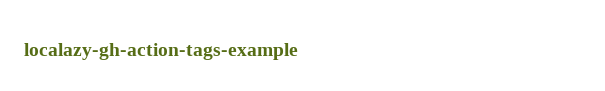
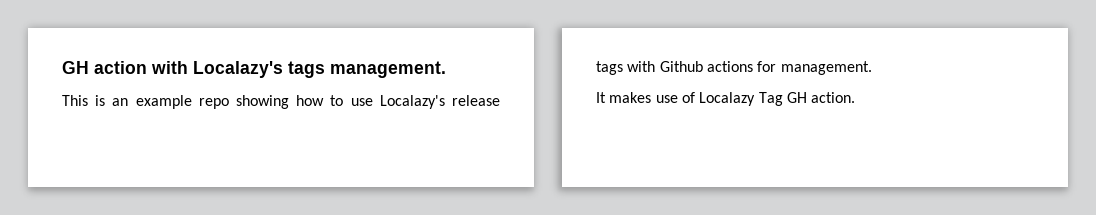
- localazy-gh-action-tags-example
+ GH action with Localazy's tags management.
+ This is an example repo showing how to use Localazy's release tags with Github actions for management.
+ It makes use of Localazy Tag GH action.

